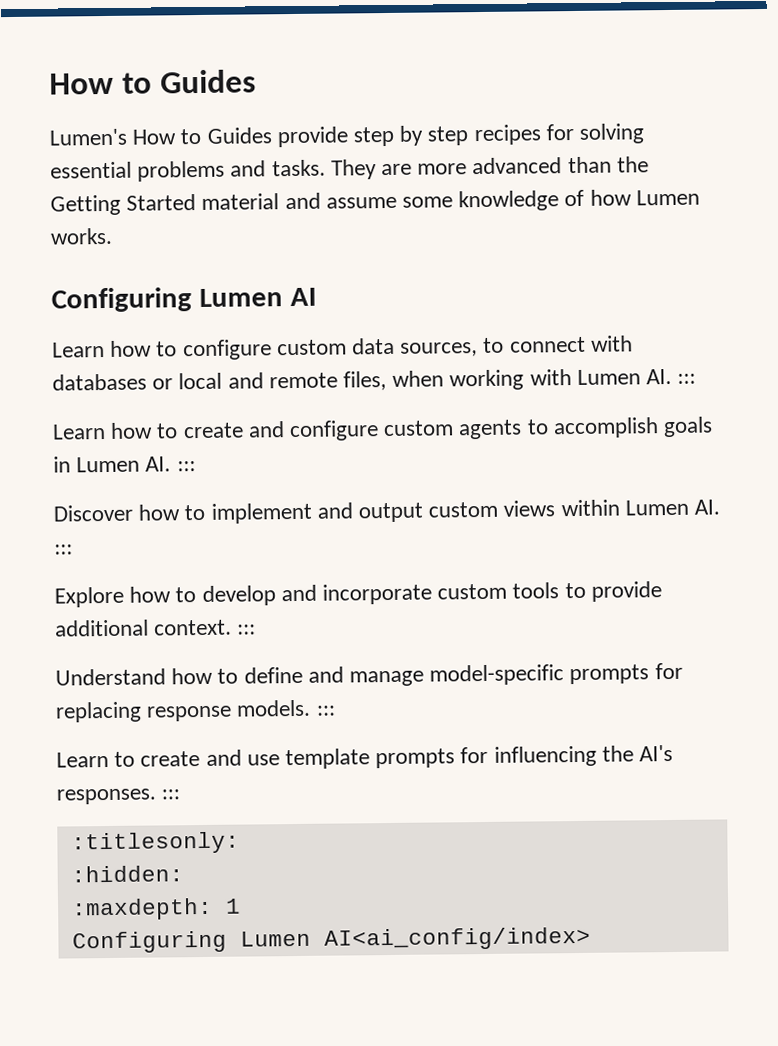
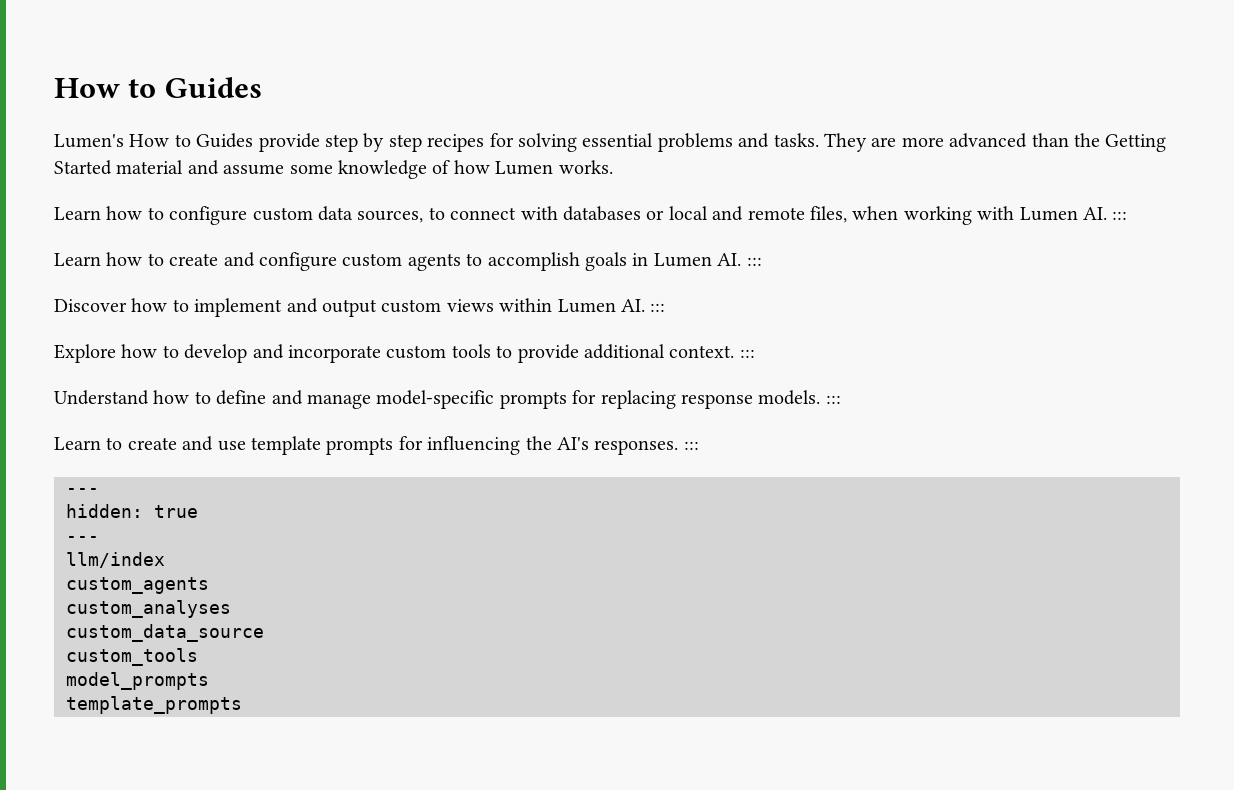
- Configuring Lumen AI
  Learn to create and use template prompts for influencing the AI's responses. :::
- :titlesonly:
- :hidden:
- :maxdepth: 1
- Configuring Lumen AI<ai_config/index>
+ ---
+ hidden: true
+ ---
+ llm/index
+ custom_agents
+ custom_analyses
+ custom_data_source
+ custom_tools
+ model_prompts
+ template_prompts

